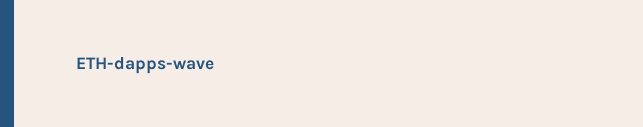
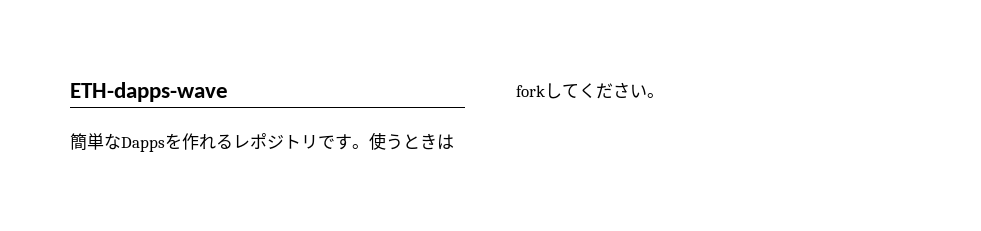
+ 簡単なDappsを作れるレポジトリです。使うときはforkしてください。

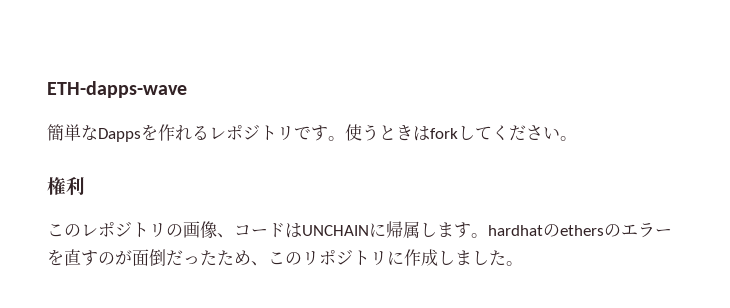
+ 権利
+ このレポジトリの画像、コードはUNCHAINに帰属します。hardhatのethersのエラーを直すのが面倒だったため、このリポジトリに作成しました。

